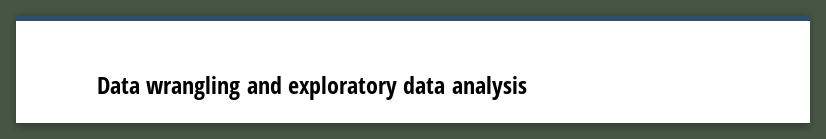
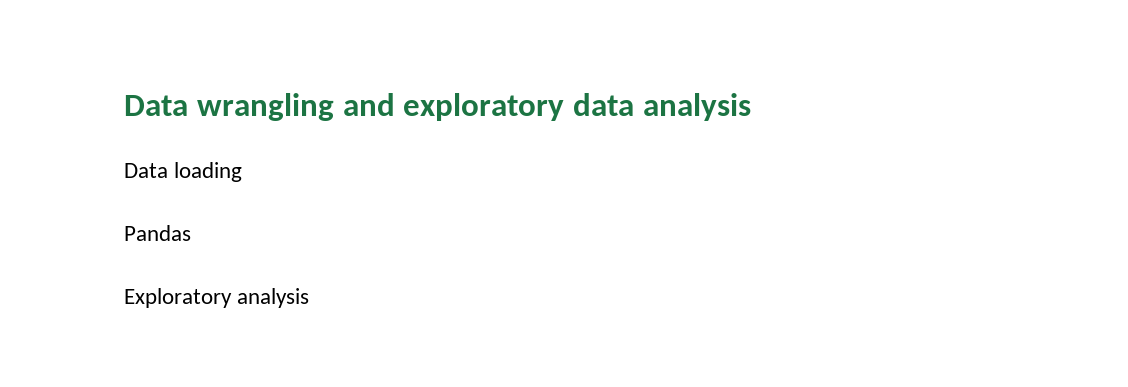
+ Data loading
+ Pandas
+ Exploratory analysis

